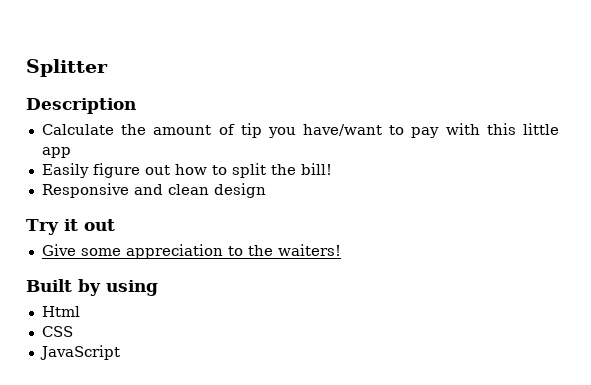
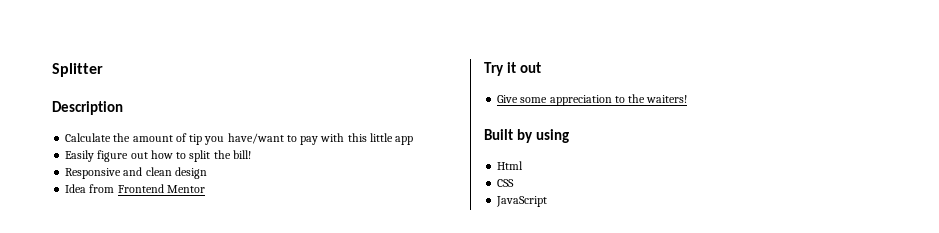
+ Idea from Frontend Mentor

